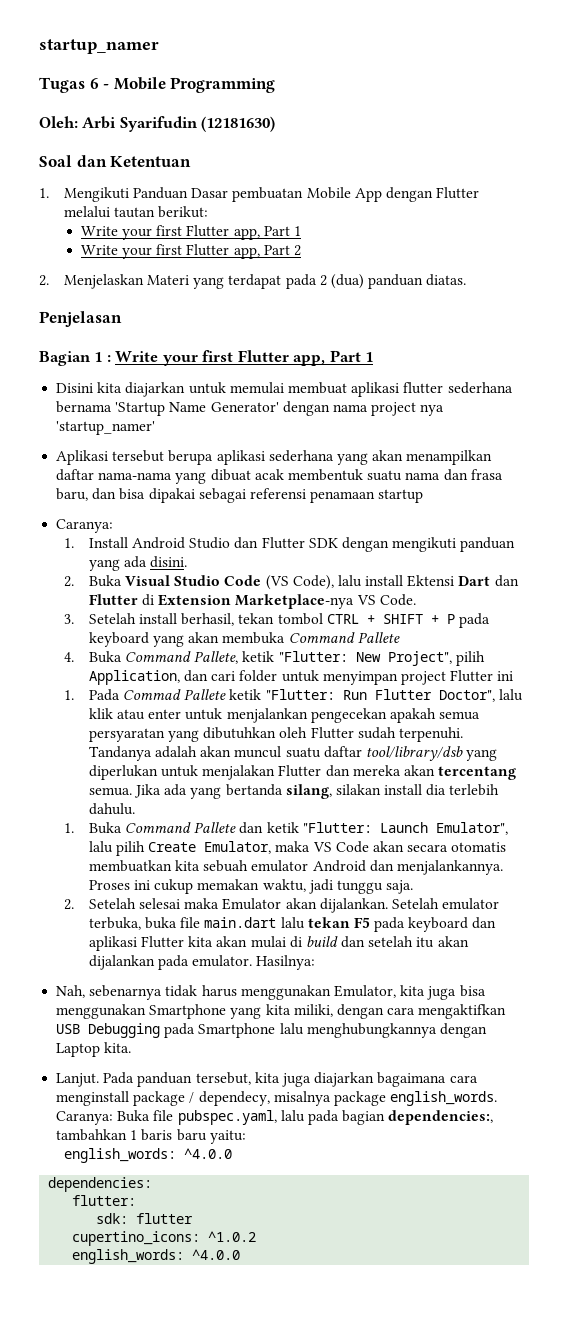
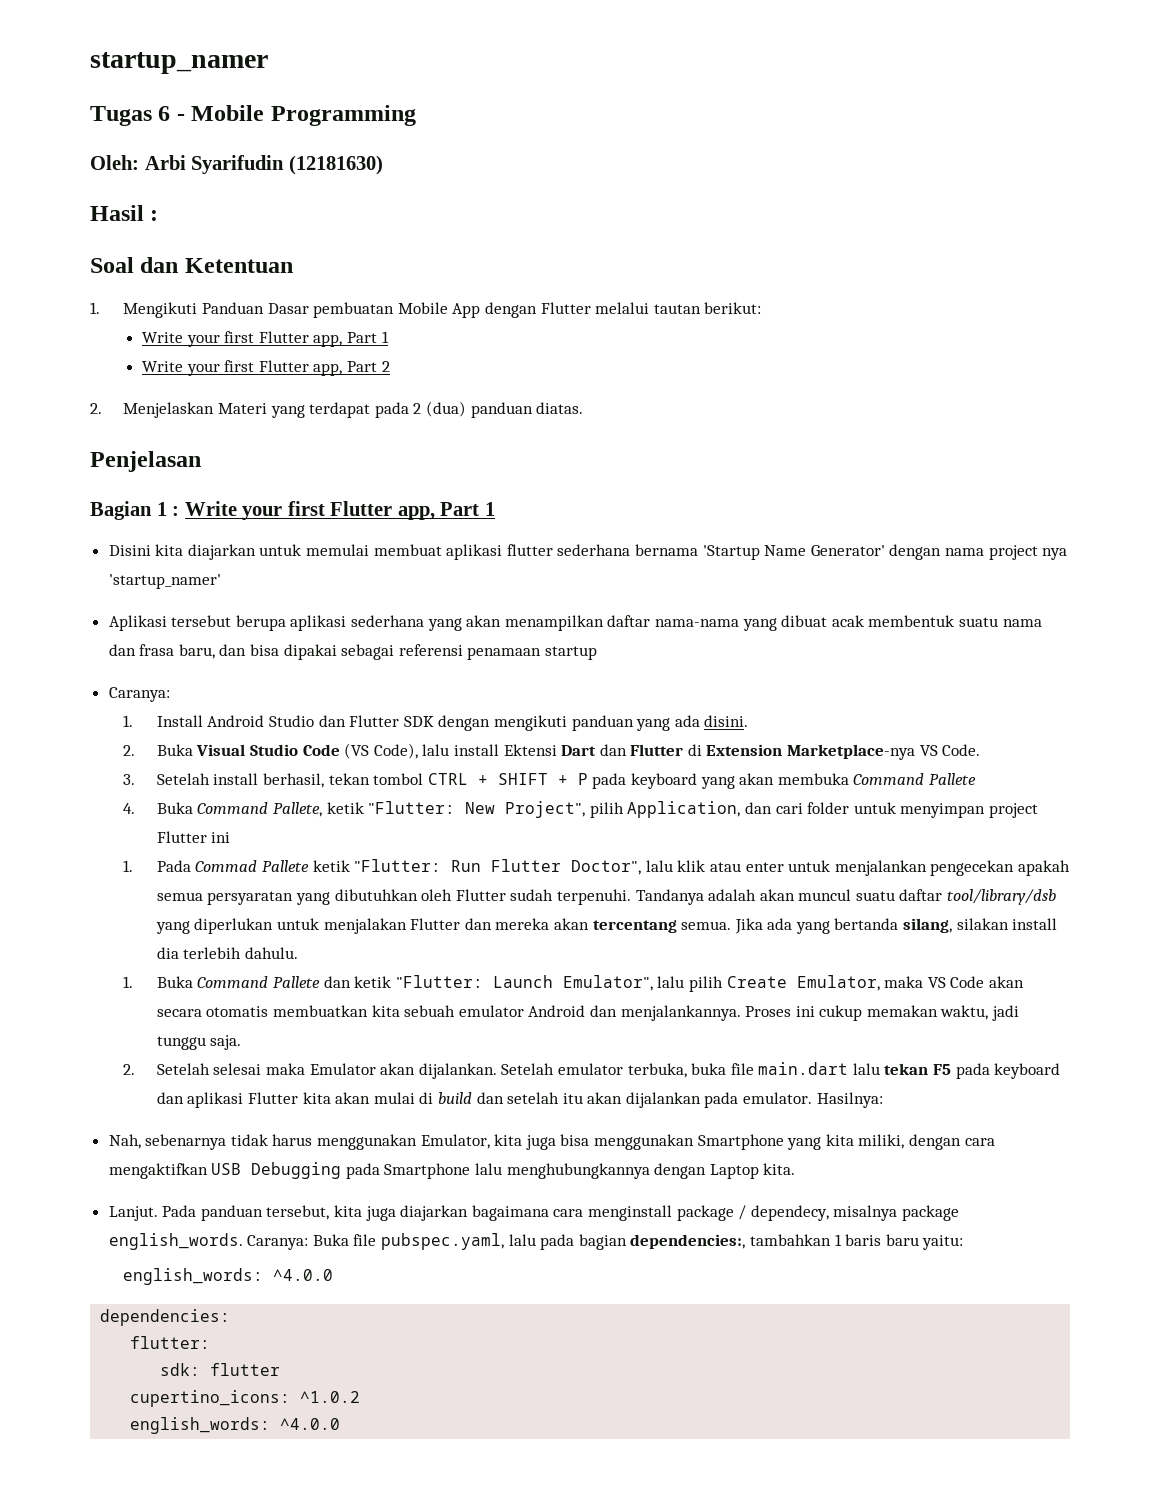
+ Hasil :

